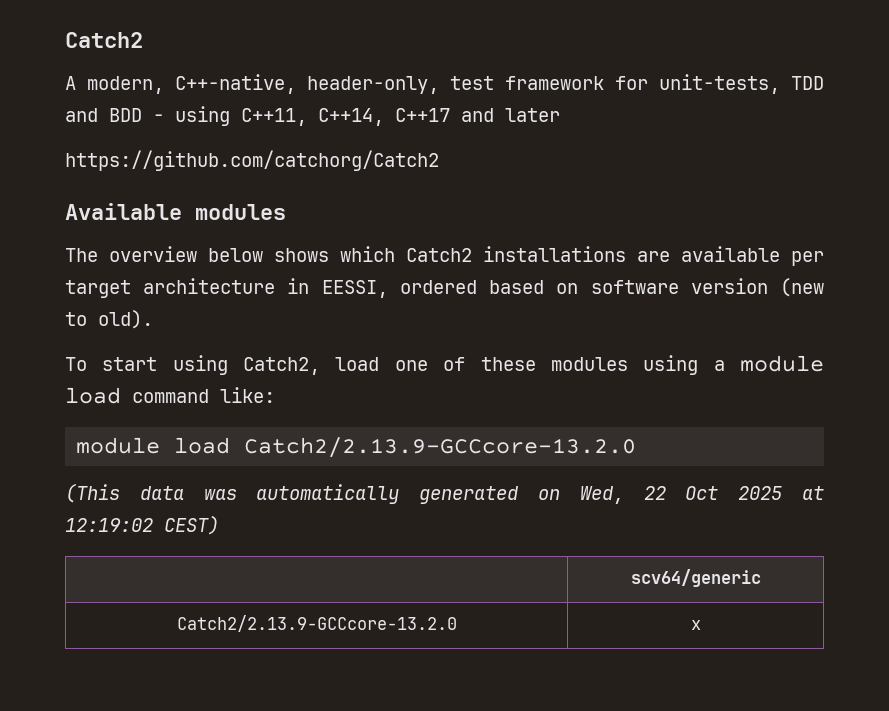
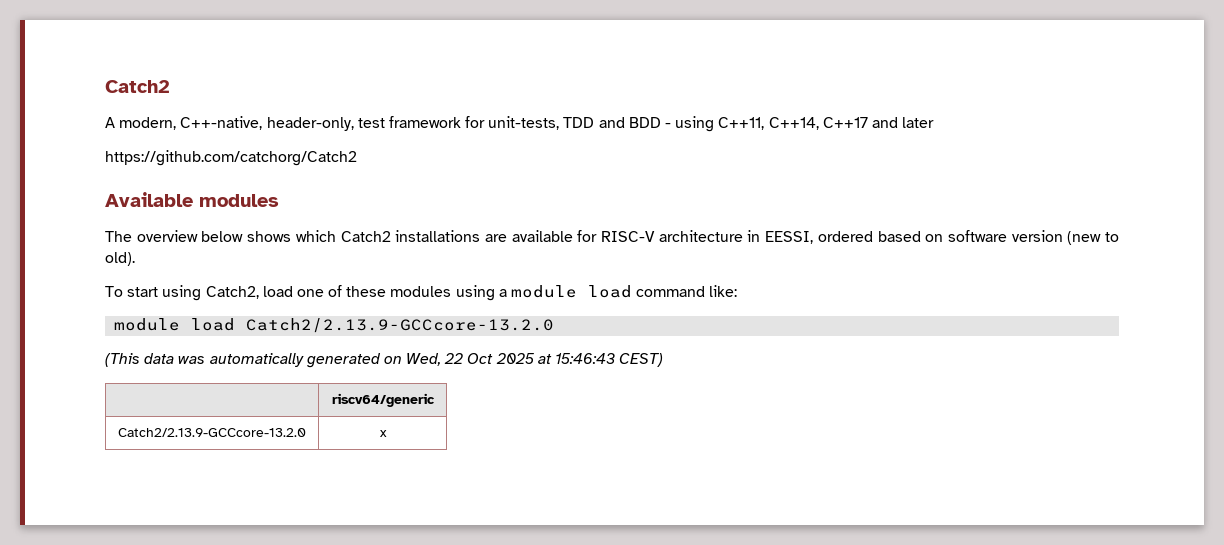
- The overview below shows which Catch2 installations are available per target architecture in EESSI, ordered based on software version (new to old).
+ The overview below shows which Catch2 installations are available for RISC-V architecture in EESSI, ordered based on software version (new to old).
- (This data was automatically generated on Wed, 22 Oct 2025 at 12:19:02 CEST)
+ (This data was automatically generated on Wed, 22 Oct 2025 at 15:46:43 CEST)
- | scv64/generic
+ | riscv64/generic

